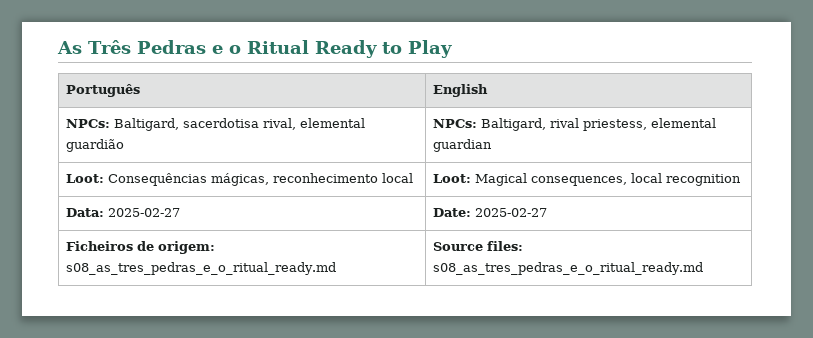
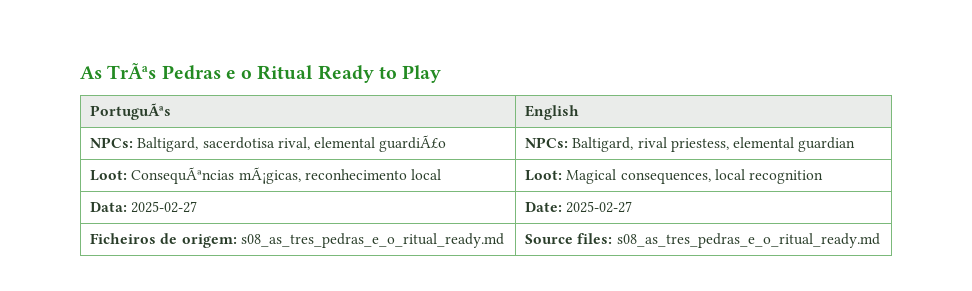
- As Três Pedras e o Ritual Ready to Play
+ As TrÃªs Pedras e o Ritual Ready to Play
- Português | English
+ PortuguÃªs | English
- NPCs: Baltigard, sacerdotisa rival, elemental guardião | NPCs: Baltigard, rival priestess, elemental guardian
+ NPCs: Baltigard, sacerdotisa rival, elemental guardiÃ£o | NPCs: Baltigard, rival priestess, elemental guardian
- Loot: Consequências mágicas, reconhecimento local | Loot: Magical consequences, local recognition
+ Loot: ConsequÃªncias mÃ¡gicas, reconhecimento local | Loot: Magical consequences, local recognition

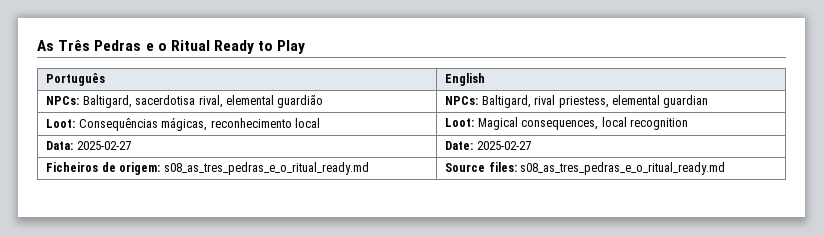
- As TrÃªs Pedras e o Ritual Ready to Play
+ As Três Pedras e o Ritual Ready to Play
- PortuguÃªs | English
+ Português | English
- NPCs: Baltigard, sacerdotisa rival, elemental guardiÃ£o | NPCs: Baltigard, rival priestess, elemental guardian
+ NPCs: Baltigard, sacerdotisa rival, elemental guardião | NPCs: Baltigard, rival priestess, elemental guardian
- Loot: ConsequÃªncias mÃ¡gicas, reconhecimento local | Loot: Magical consequences, local recognition
+ Loot: Consequências mágicas, reconhecimento local | Loot: Magical consequences, local recognition

